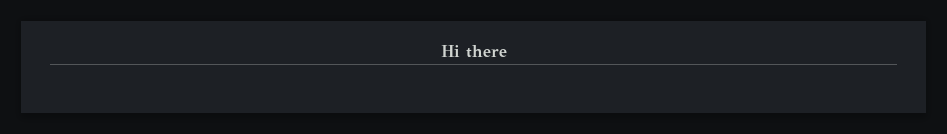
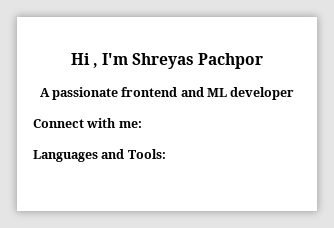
- Hi there
+ Hi , I'm Shreyas Pachpor
+ A passionate frontend and ML developer
+ Connect with me:
+ Languages and Tools:

